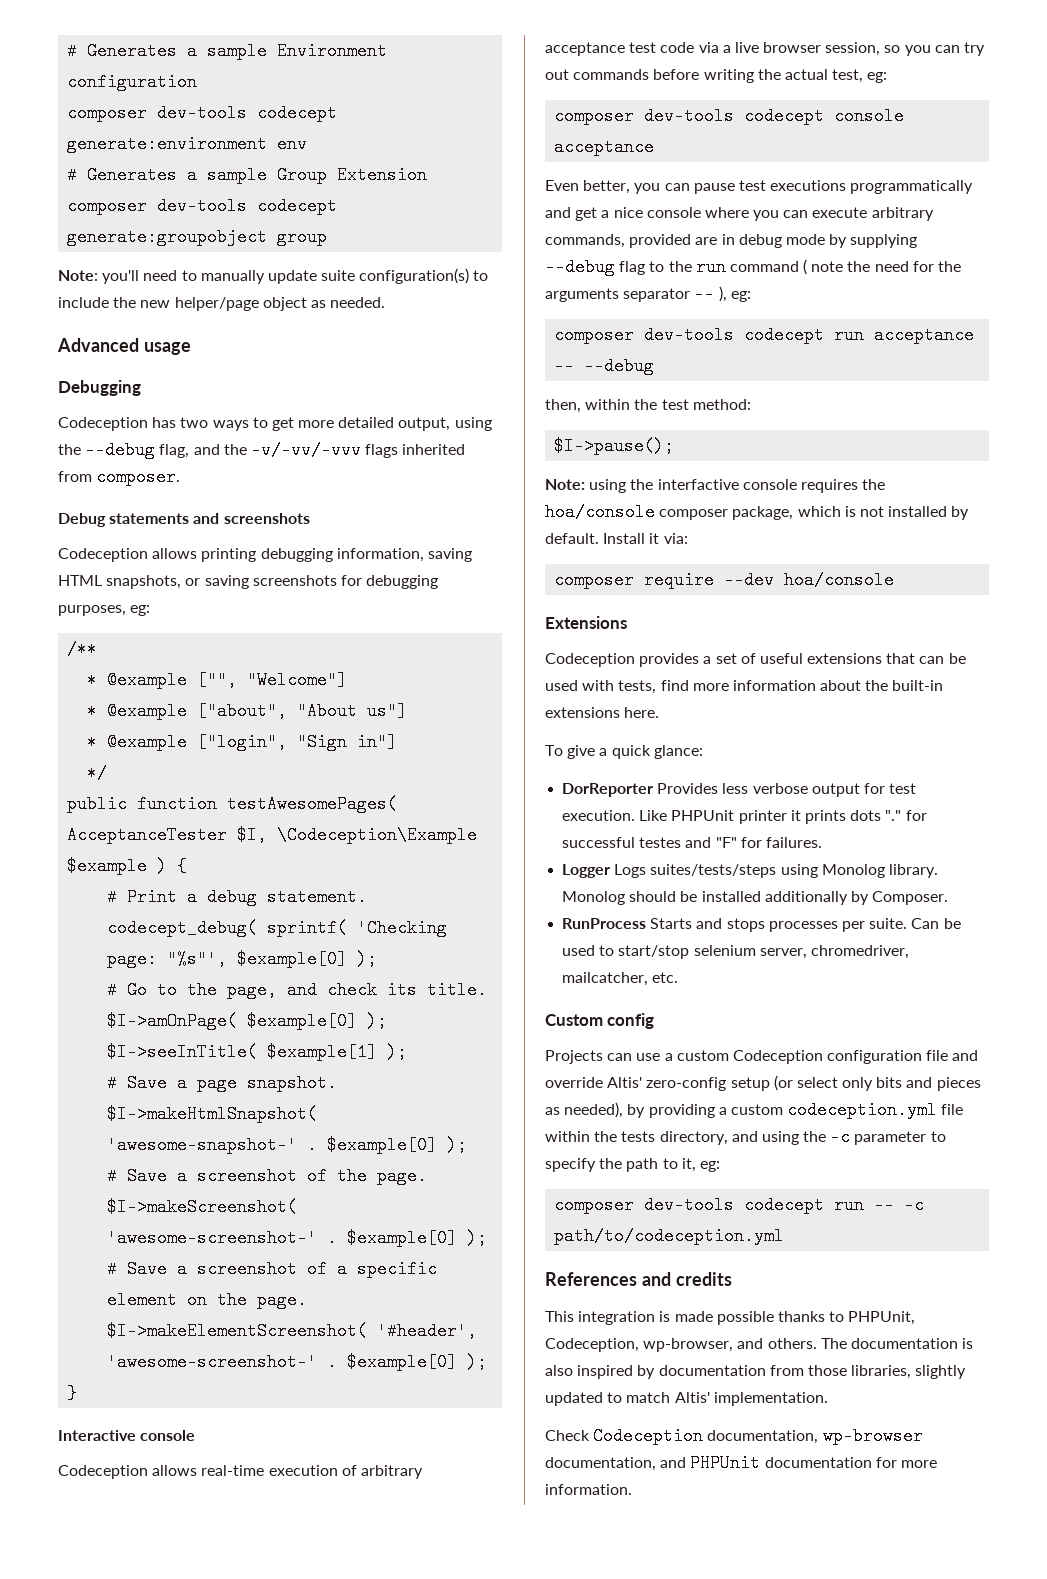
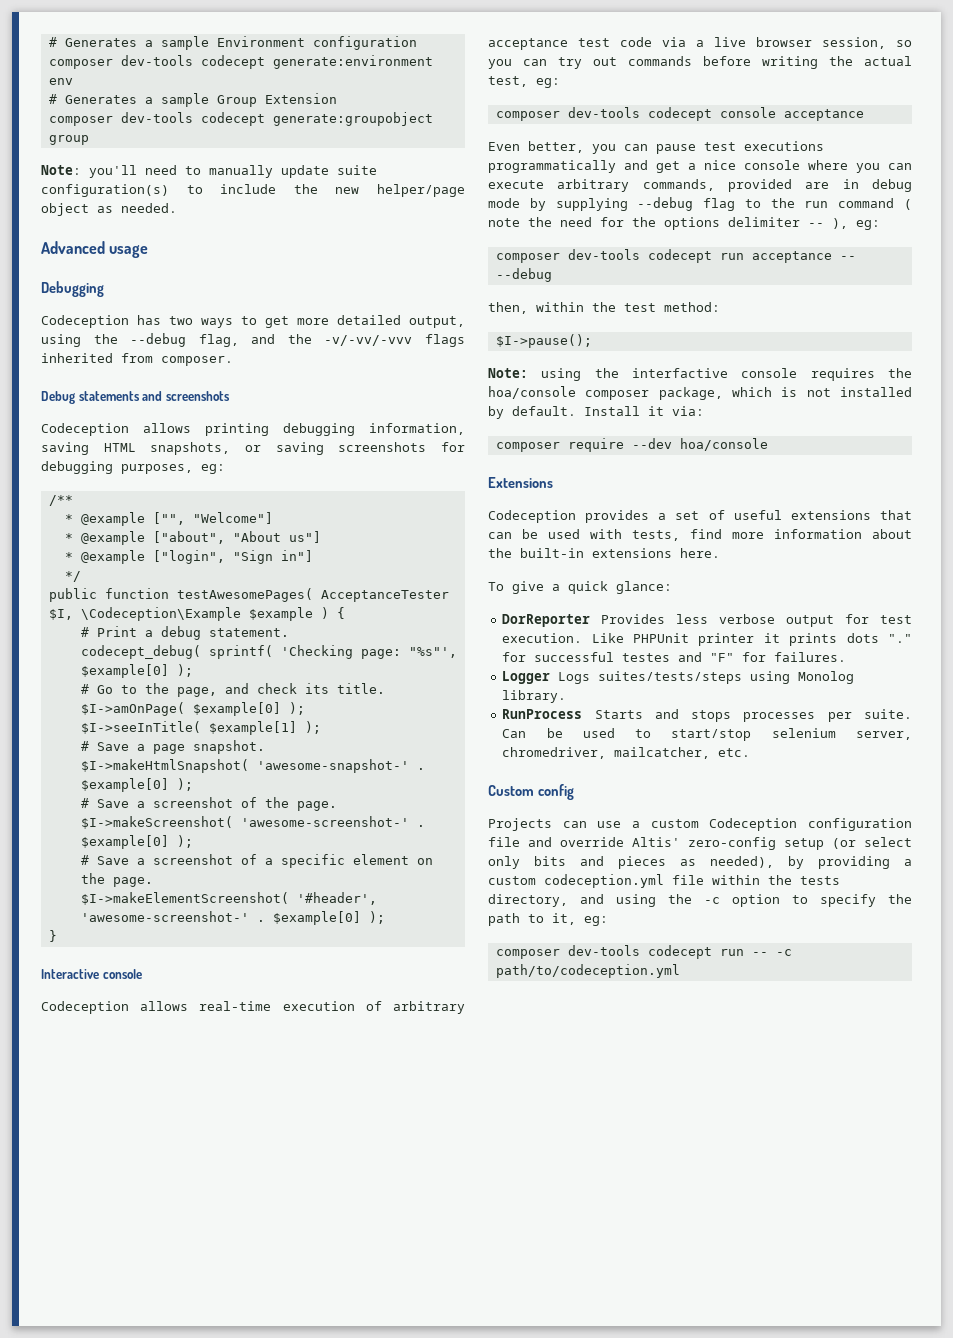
- Even better, you can pause test executions programmatically and get a nice console where you can execute arbitrary commands, provided are in debug mode by supplying --debug flag to the run command ( note the need for the arguments separator -- ), eg:
+ Even better, you can pause test executions programmatically and get a nice console where you can execute arbitrary commands, provided are in debug mode by supplying --debug flag to the run command ( note the need for the options delimiter -- ), eg:
- Monolog should be installed additionally by Composer.
- Projects can use a custom Codeception configuration file and override Altis' zero-config setup (or select only bits and pieces as needed), by providing a custom codeception.yml file within the tests directory, and using the -c parameter to specify the path to it, eg:
+ Projects can use a custom Codeception configuration file and override Altis' zero-config setup (or select only bits and pieces as needed), by providing a custom codeception.yml file within the tests directory, and using the -c option to specify the path to it, eg:
- References and credits
- This integration is made possible thanks to PHPUnit, Codeception, wp-browser, and others. The documentation is also inspired by documentation from those libraries, slightly updated to match Altis' implementation.
- Check Codeception documentation, wp-browser documentation, and PHPUnit documentation for more information.

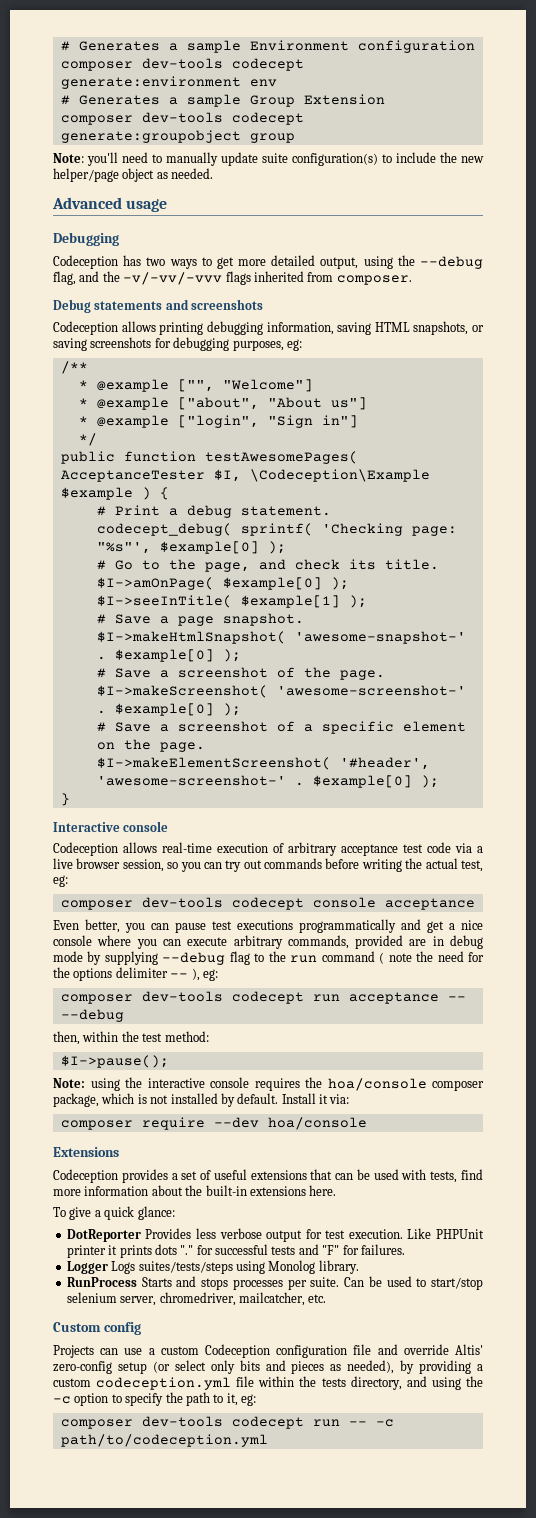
- Note: using the interfactive console requires the hoa/console composer package, which is not installed by default.
+ Note: using the interactive console requires the hoa/console composer package, which is not installed by default.
- DorReporter Provides less verbose output for test execution.
+ DotReporter Provides less verbose output for test execution.
- Like PHPUnit printer it prints dots "." for successful testes and "F" for failures.
+ Like PHPUnit printer it prints dots "." for successful tests and "F" for failures.

